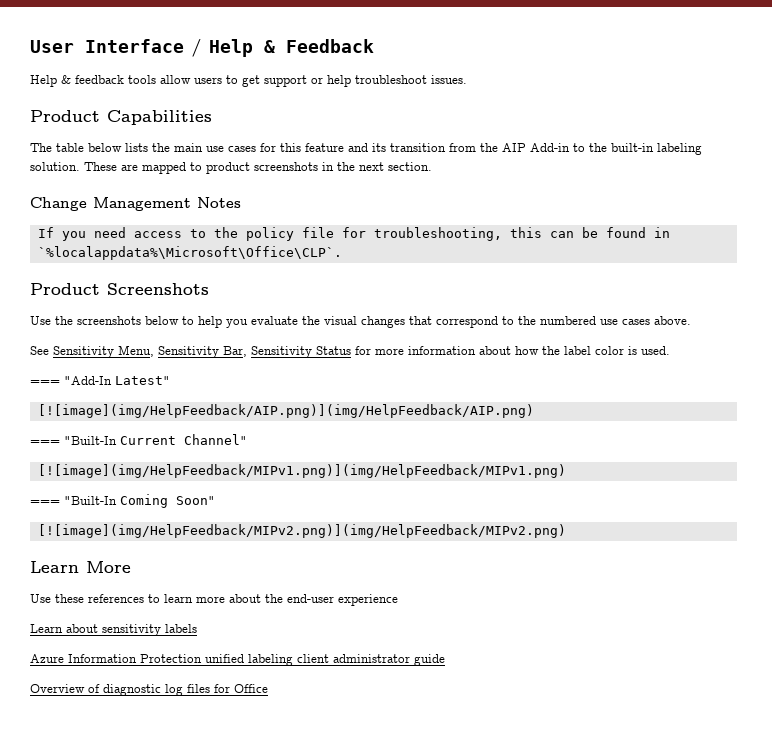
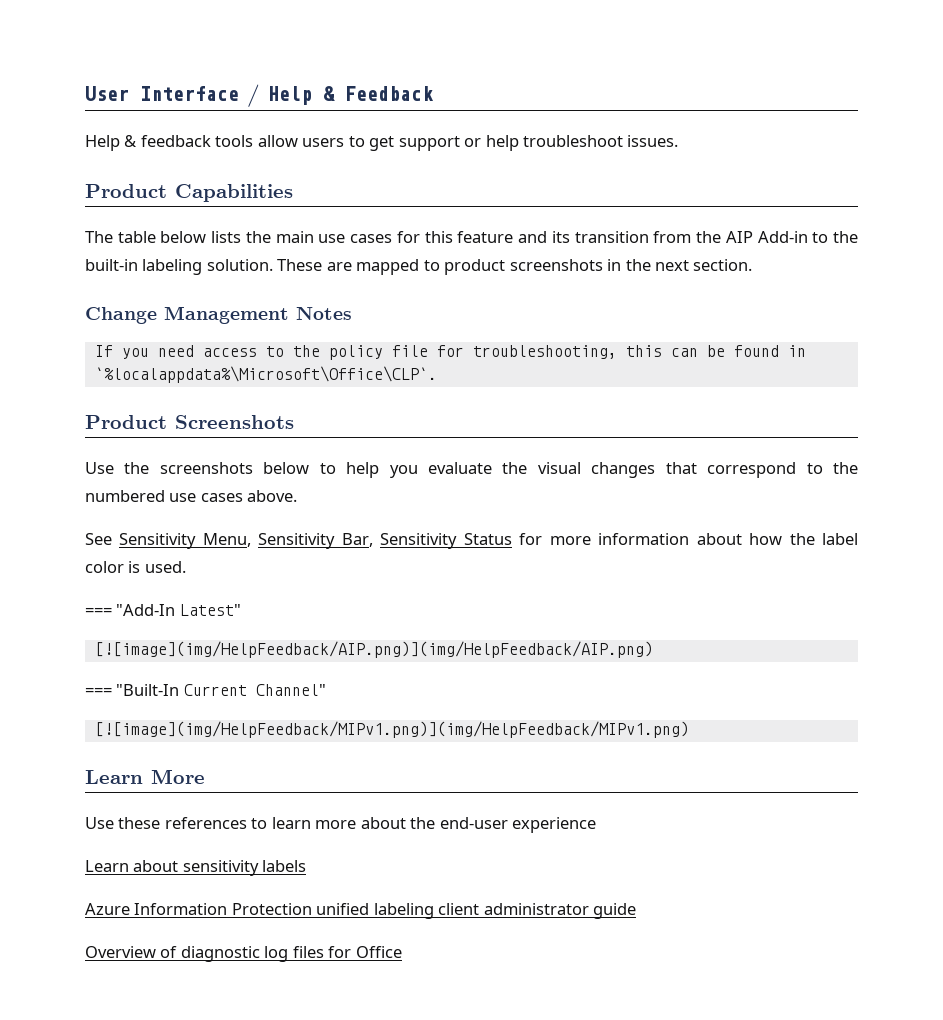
- === "Built-In Coming Soon"
- [![image](img/HelpFeedback/MIPv2.png)](img/HelpFeedback/MIPv2.png)

